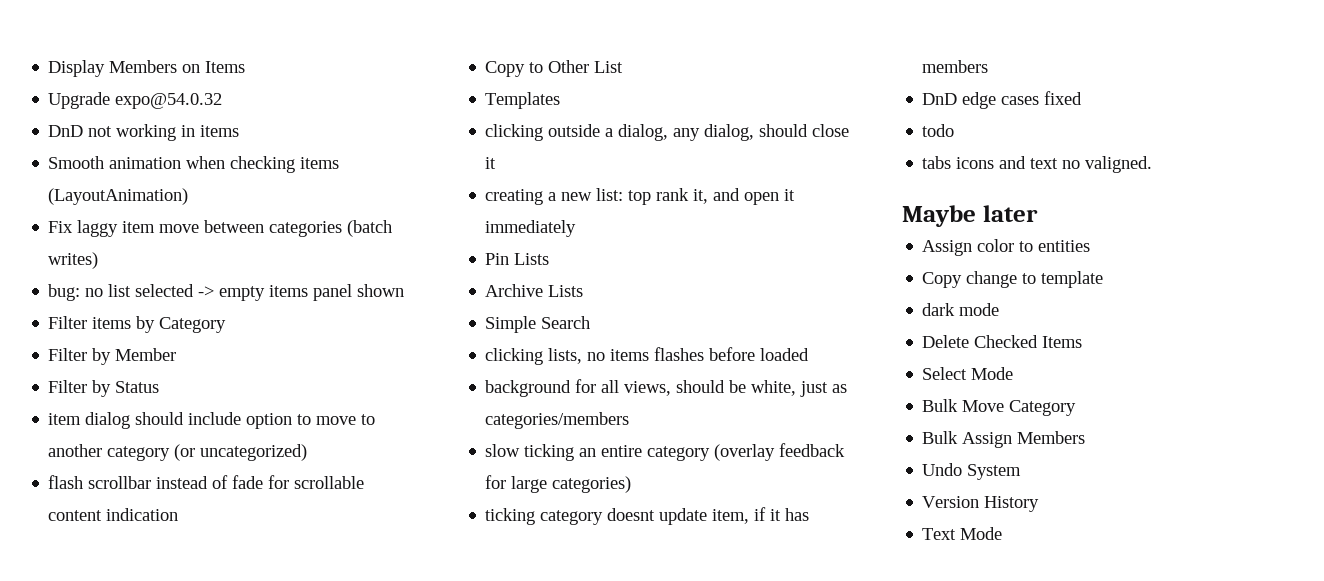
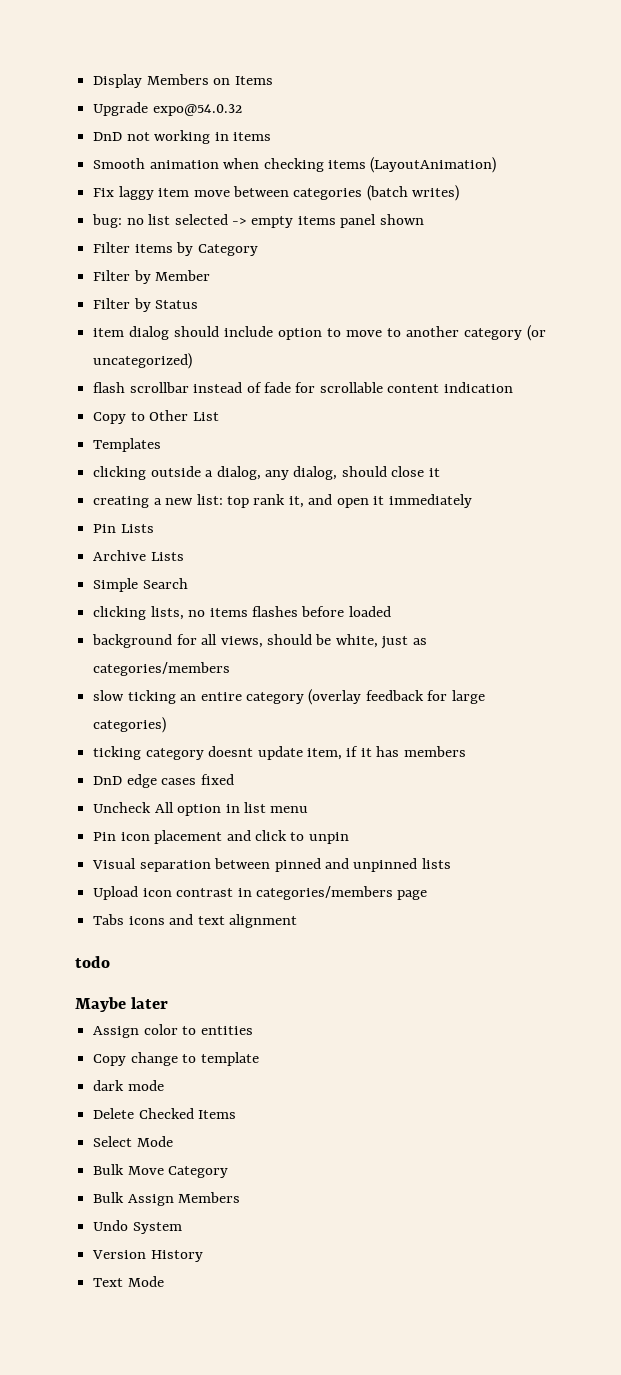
+ Uncheck All option in list menu
+ Pin icon placement and click to unpin
+ Visual separation between pinned and unpinned lists
+ Upload icon contrast in categories/members page
+ Tabs icons and text alignment
  todo
- tabs icons and text no valigned.

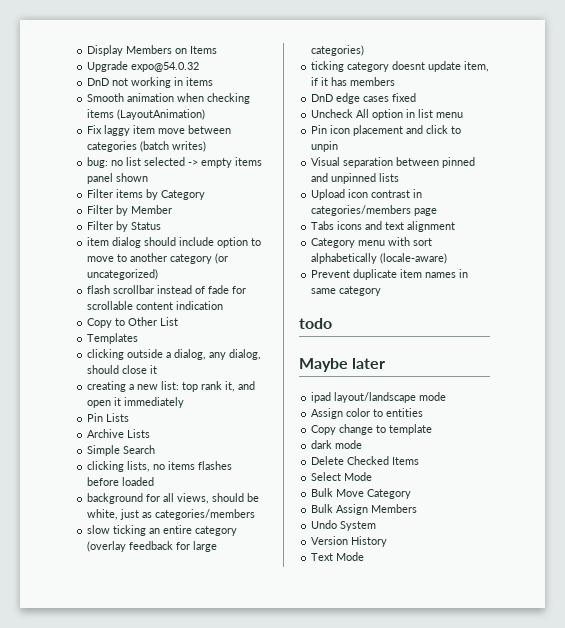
+ Category menu with sort alphabetically (locale-aware)
+ Prevent duplicate item names in same category
+ ipad layout/landscape mode

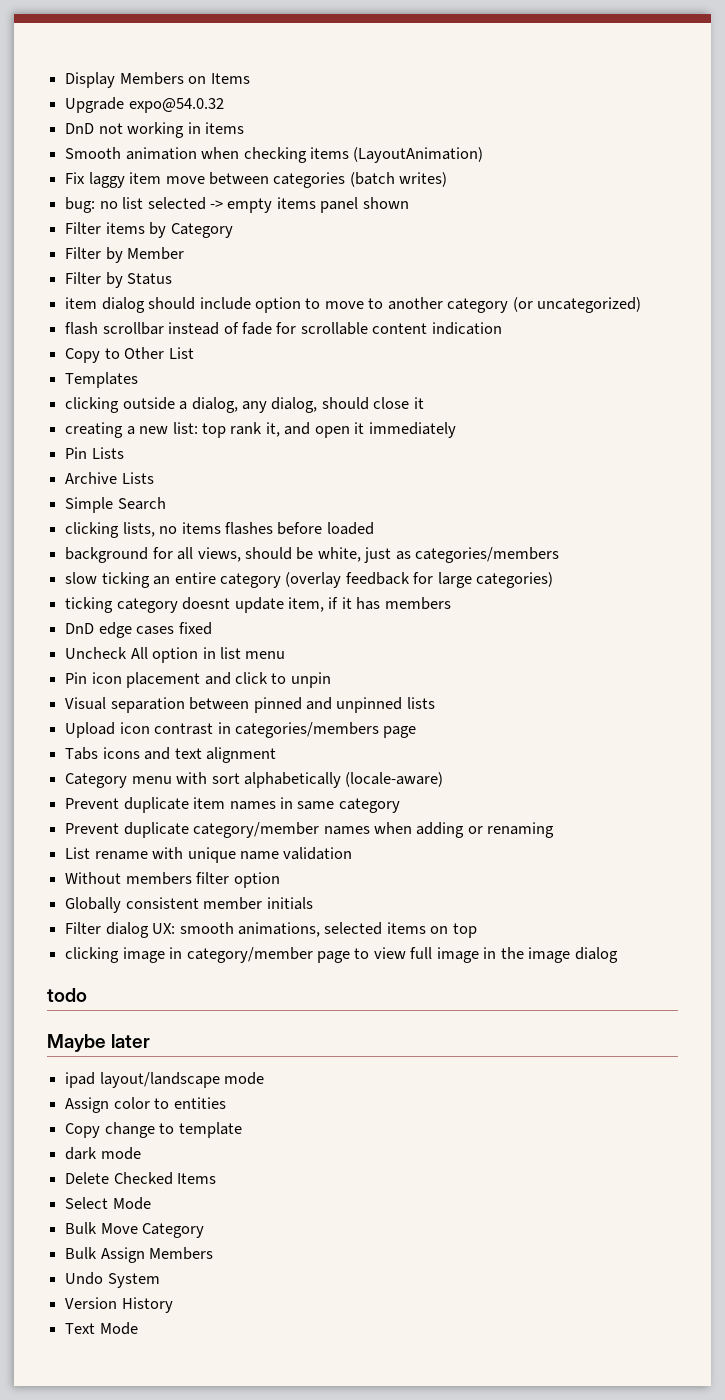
+ Prevent duplicate category/member names when adding or renaming
+ List rename with unique name validation
+ Without members filter option
+ Globally consistent member initials
+ Filter dialog UX: smooth animations, selected items on top
+ clicking image in category/member page to view full image in the image dialog

